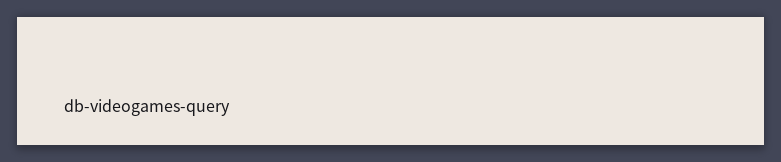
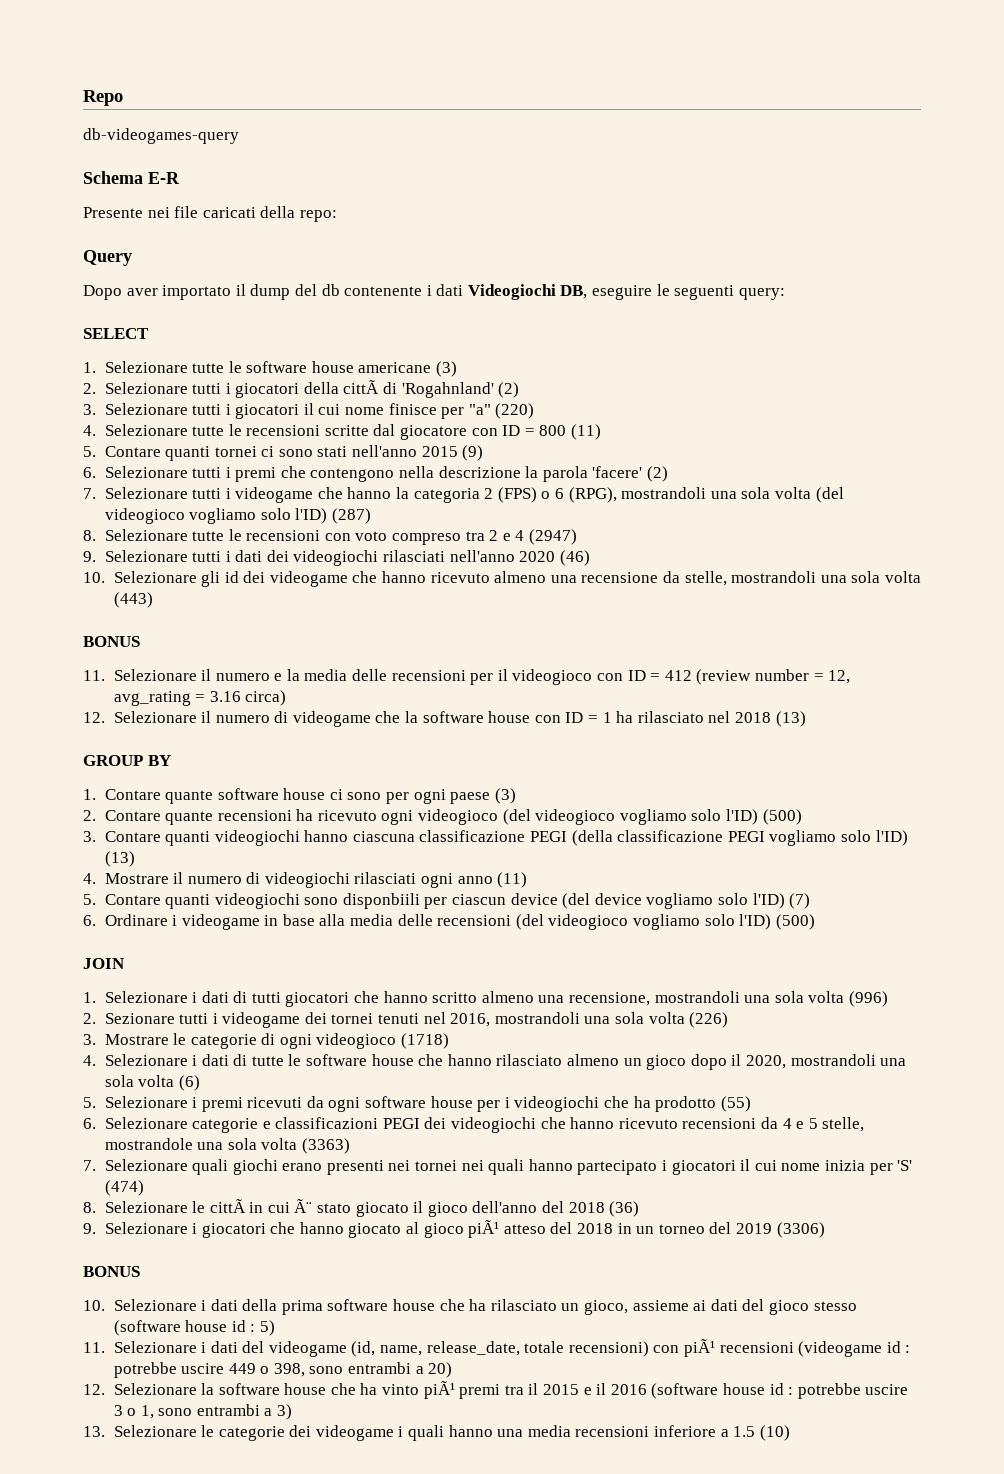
+ Repo
+ Schema E-R
+ Presente nei file caricati della repo:
+ Query
+ Dopo aver importato il dump del db contenente i dati Videogiochi DB, eseguire le seguenti query:
+ SELECT
+ 1. Selezionare tutte le software house americane (3)
+ 2. Selezionare tutti i giocatori della cittÃ di 'Rogahnland' (2)
+ 3. Selezionare tutti i giocatori il cui nome finisce per "a" (220)
+ 4. Selezionare tutte le recensioni scritte dal giocatore con ID = 800 (11)
+ 5. Contare quanti tornei ci sono stati nell'anno 2015 (9)
+ 6. Selezionare tutti i premi che contengono nella descrizione la parola 'facere' (2)
+ 7. Selezionare tutti i videogame che hanno la categoria 2 (FPS) o 6 (RPG), mostrandoli una sola volta (del videogioco vogliamo solo l'ID) (287)
+ 8. Selezionare tutte le recensioni con voto compreso tra 2 e 4 (2947)
+ 9. Selezionare tutti i dati dei videogiochi rilasciati nell'anno 2020 (46)
+ 10. Selezionare gli id dei videogame che hanno ricevuto almeno una recensione da stelle, mostrandoli una sola volta (443)
+ BONUS
+ 11. Selezionare il numero e la media delle recensioni per il videogioco con ID = 412 (review number = 12, avg_rating = 3.16 circa)
+ 12. Selezionare il numero di videogame che la software house con ID = 1 ha rilasciato nel 2018 (13)
+ GROUP BY
+ 1. Contare quante software house ci sono per ogni paese (3)
+ 2. Contare quante recensioni ha ricevuto ogni videogioco (del videogioco vogliamo solo l'ID) (500)
+ 3. Contare quanti videogiochi hanno ciascuna classificazione PEGI (della classificazione PEGI vogliamo solo l'ID) (13)
+ 4. Mostrare il numero di videogiochi rilasciati ogni anno (11)
+ 5. Contare quanti videogiochi sono disponbiili per ciascun device (del device vogliamo solo l'ID) (7)
+ 6. Ordinare i videogame in base alla media delle recensioni (del videogioco vogliamo solo l'ID) (500)
+ JOIN
+ 1. Selezionare i dati di tutti giocatori che hanno scritto almeno una recensione, mostrandoli una sola volta (996)
+ 2. Sezionare tutti i videogame dei tornei tenuti nel 2016, mostrandoli una sola volta (226)
+ 3. Mostrare le categorie di ogni videogioco (1718)
+ 4. Selezionare i dati di tutte le software house che hanno rilasciato almeno un gioco dopo il 2020, mostrandoli una sola volta (6)
+ 5. Selezionare i premi ricevuti da ogni software house per i videogiochi che ha prodotto (55)
+ 6. Selezionare categorie e classificazioni PEGI dei videogiochi che hanno ricevuto recensioni da 4 e 5 stelle, mostrandole una sola volta (3363)
+ 7. Selezionare quali giochi erano presenti nei tornei nei quali hanno partecipato i giocatori il cui nome inizia per 'S' (474)
+ 8. Selezionare le cittÃ in cui Ã¨ stato giocato il gioco dell'anno del 2018 (36)
+ 9. Selezionare i giocatori che hanno giocato al gioco piÃ¹ atteso del 2018 in un torneo del 2019 (3306)
+ BONUS
+ 10. Selezionare i dati della prima software house che ha rilasciato un gioco, assieme ai dati del gioco stesso (software house id : 5)
+ 11. Selezionare i dati del videogame (id, name, release_date, totale recensioni) con piÃ¹ recensioni (videogame id : potrebbe uscire 449 o 398, sono entrambi a 20)
+ 12. Selezionare la software house che ha vinto piÃ¹ premi tra il 2015 e il 2016 (software house id : potrebbe uscire 3 o 1, sono entrambi a 3)
+ 13. Selezionare le categorie dei videogame i quali hanno una media recensioni inferiore a 1.5 (10)

